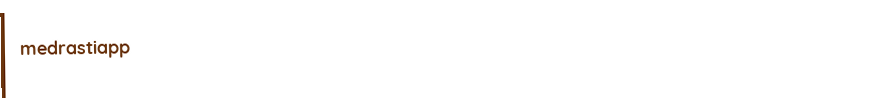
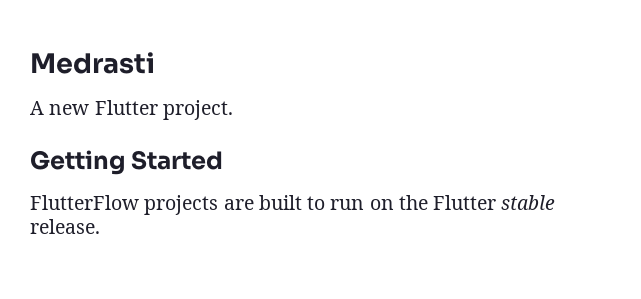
- medrastiapp
+ Medrasti
+ A new Flutter project.
+ Getting Started
+ FlutterFlow projects are built to run on the Flutter stable release.

